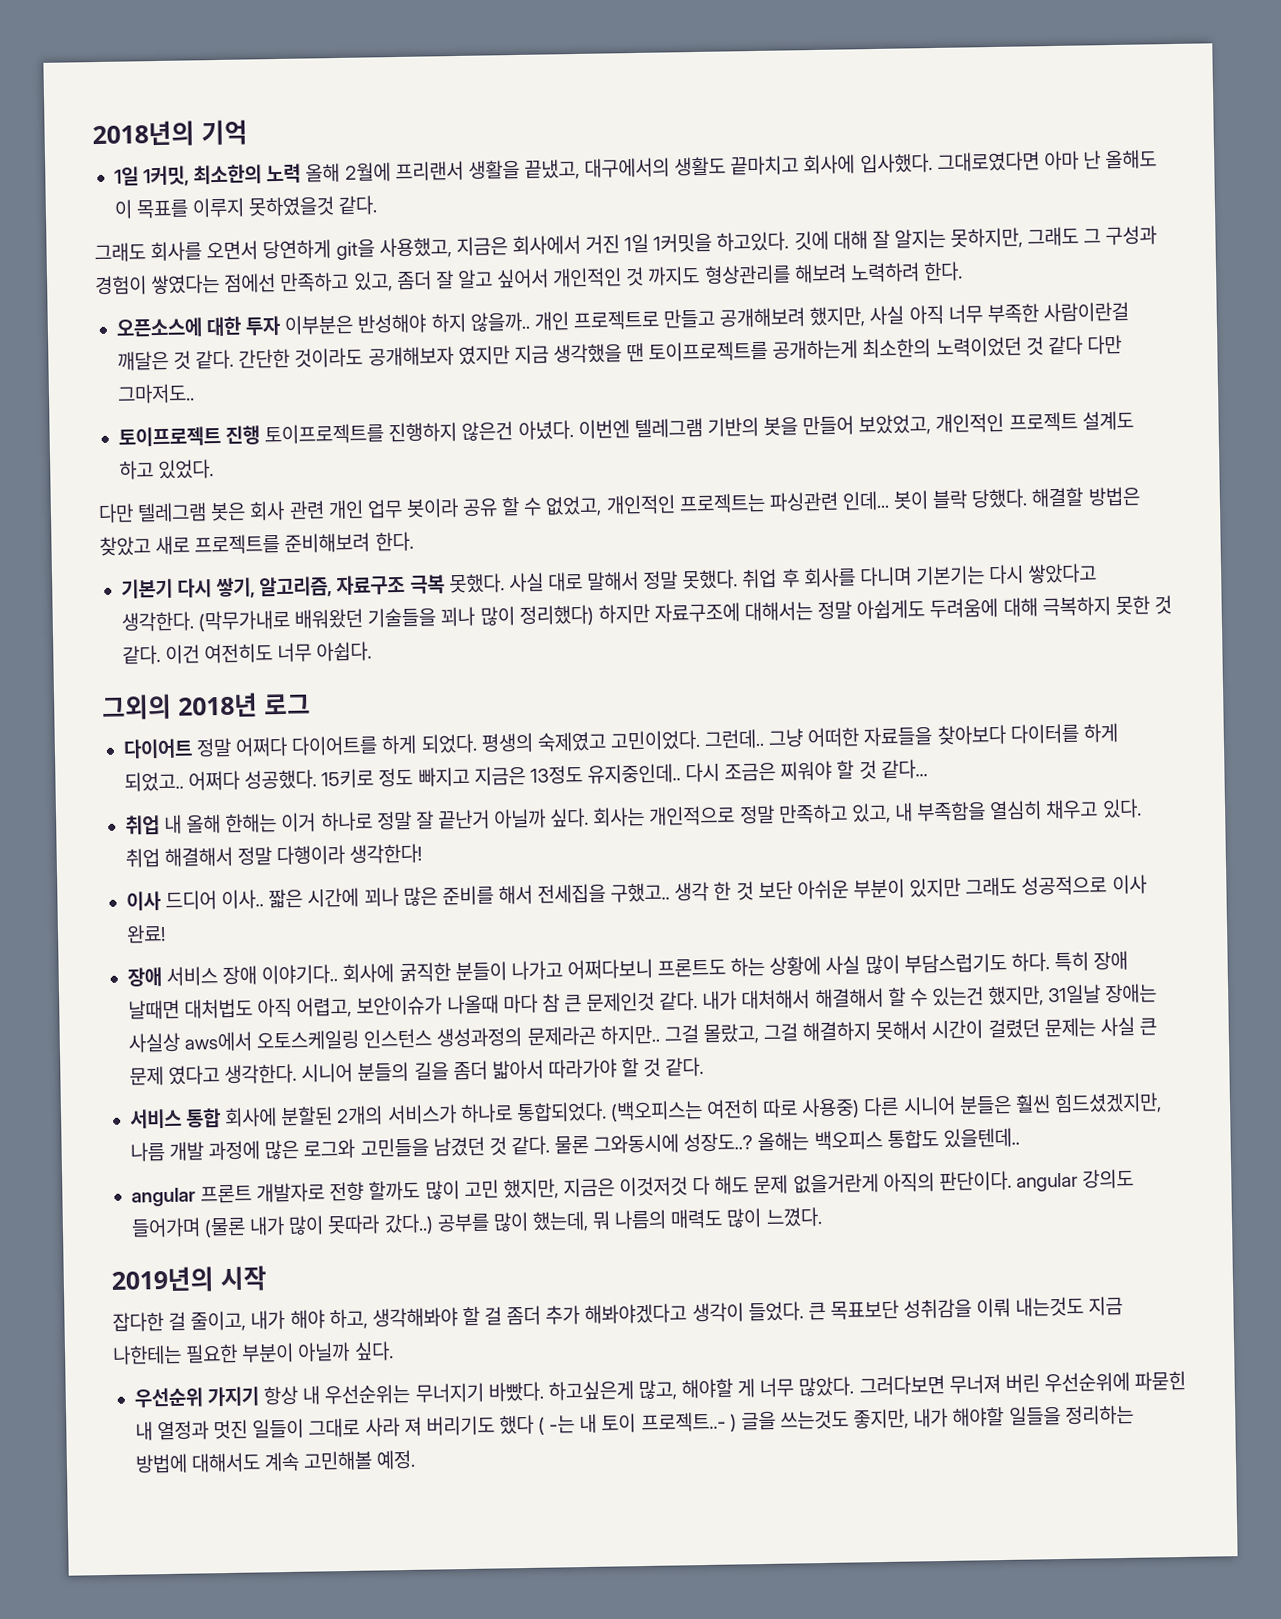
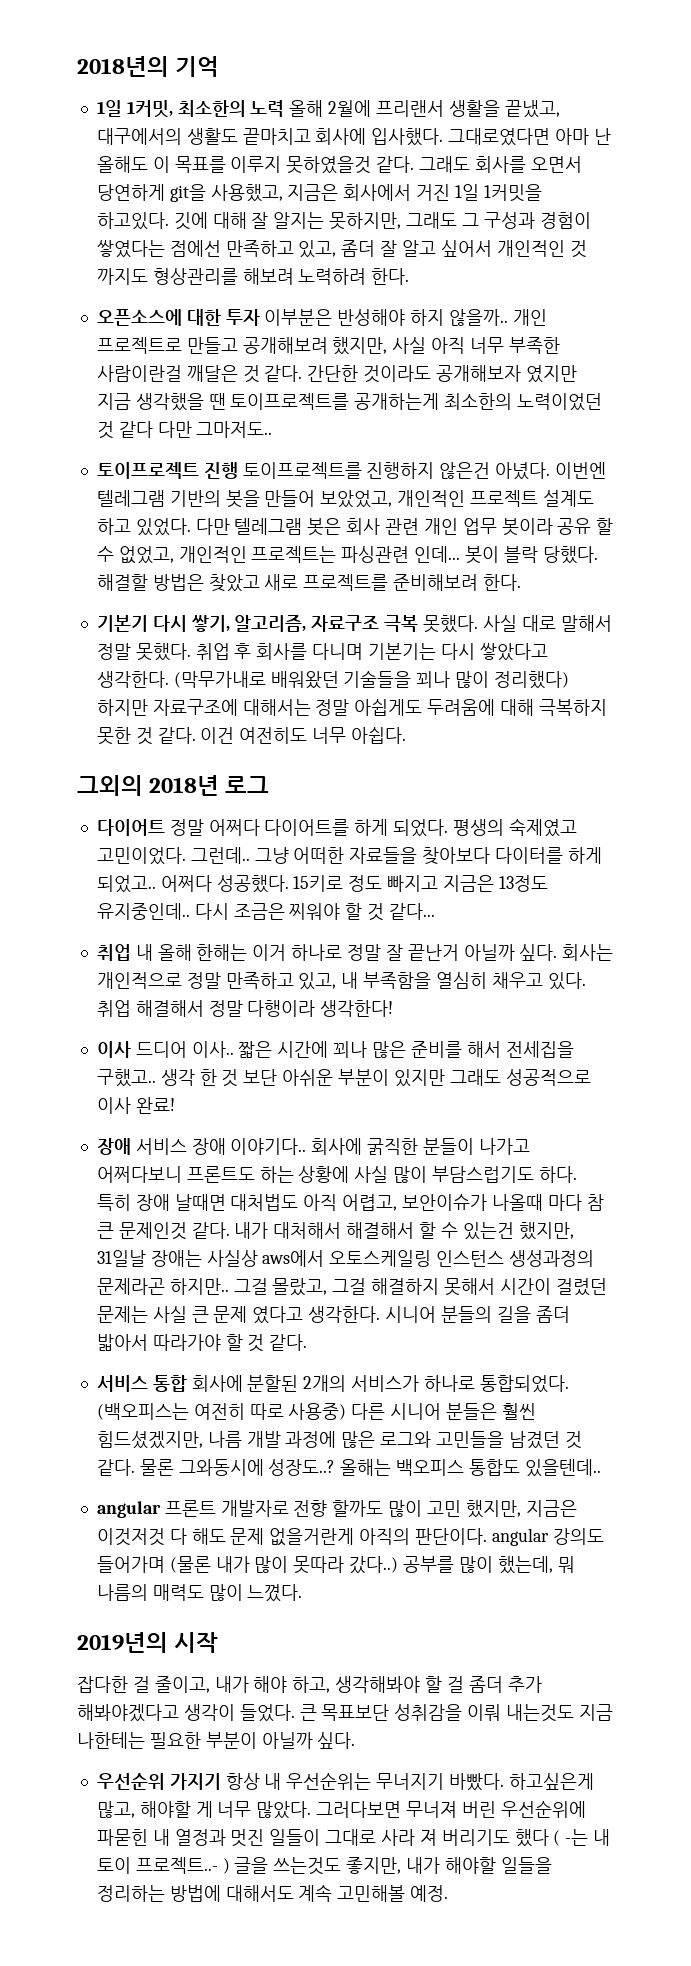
- 그대로였다면 아마 난 올해도 이 목표를 이루지 못하였을것 같다.
- 그래도 회사를 오면서 당연하게 git을 사용했고, 지금은 회사에서 거진 1일 1커밋을 하고있다.
+ 그대로였다면 아마 난 올해도 이 목표를 이루지 못하였을것 같다. 그래도 회사를 오면서 당연하게 git을 사용했고, 지금은 회사에서 거진 1일 1커밋을 하고있다.
- 이번엔 텔레그램 기반의 봇을 만들어 보았었고, 개인적인 프로젝트 설계도 하고 있었다.
- 다만 텔레그램 봇은 회사 관련 개인 업무 봇이라 공유 할 수 없었고, 개인적인 프로젝트는 파싱관련 인데...
+ 이번엔 텔레그램 기반의 봇을 만들어 보았었고, 개인적인 프로젝트 설계도 하고 있었다. 다만 텔레그램 봇은 회사 관련 개인 업무 봇이라 공유 할 수 없었고, 개인적인 프로젝트는 파싱관련 인데...

